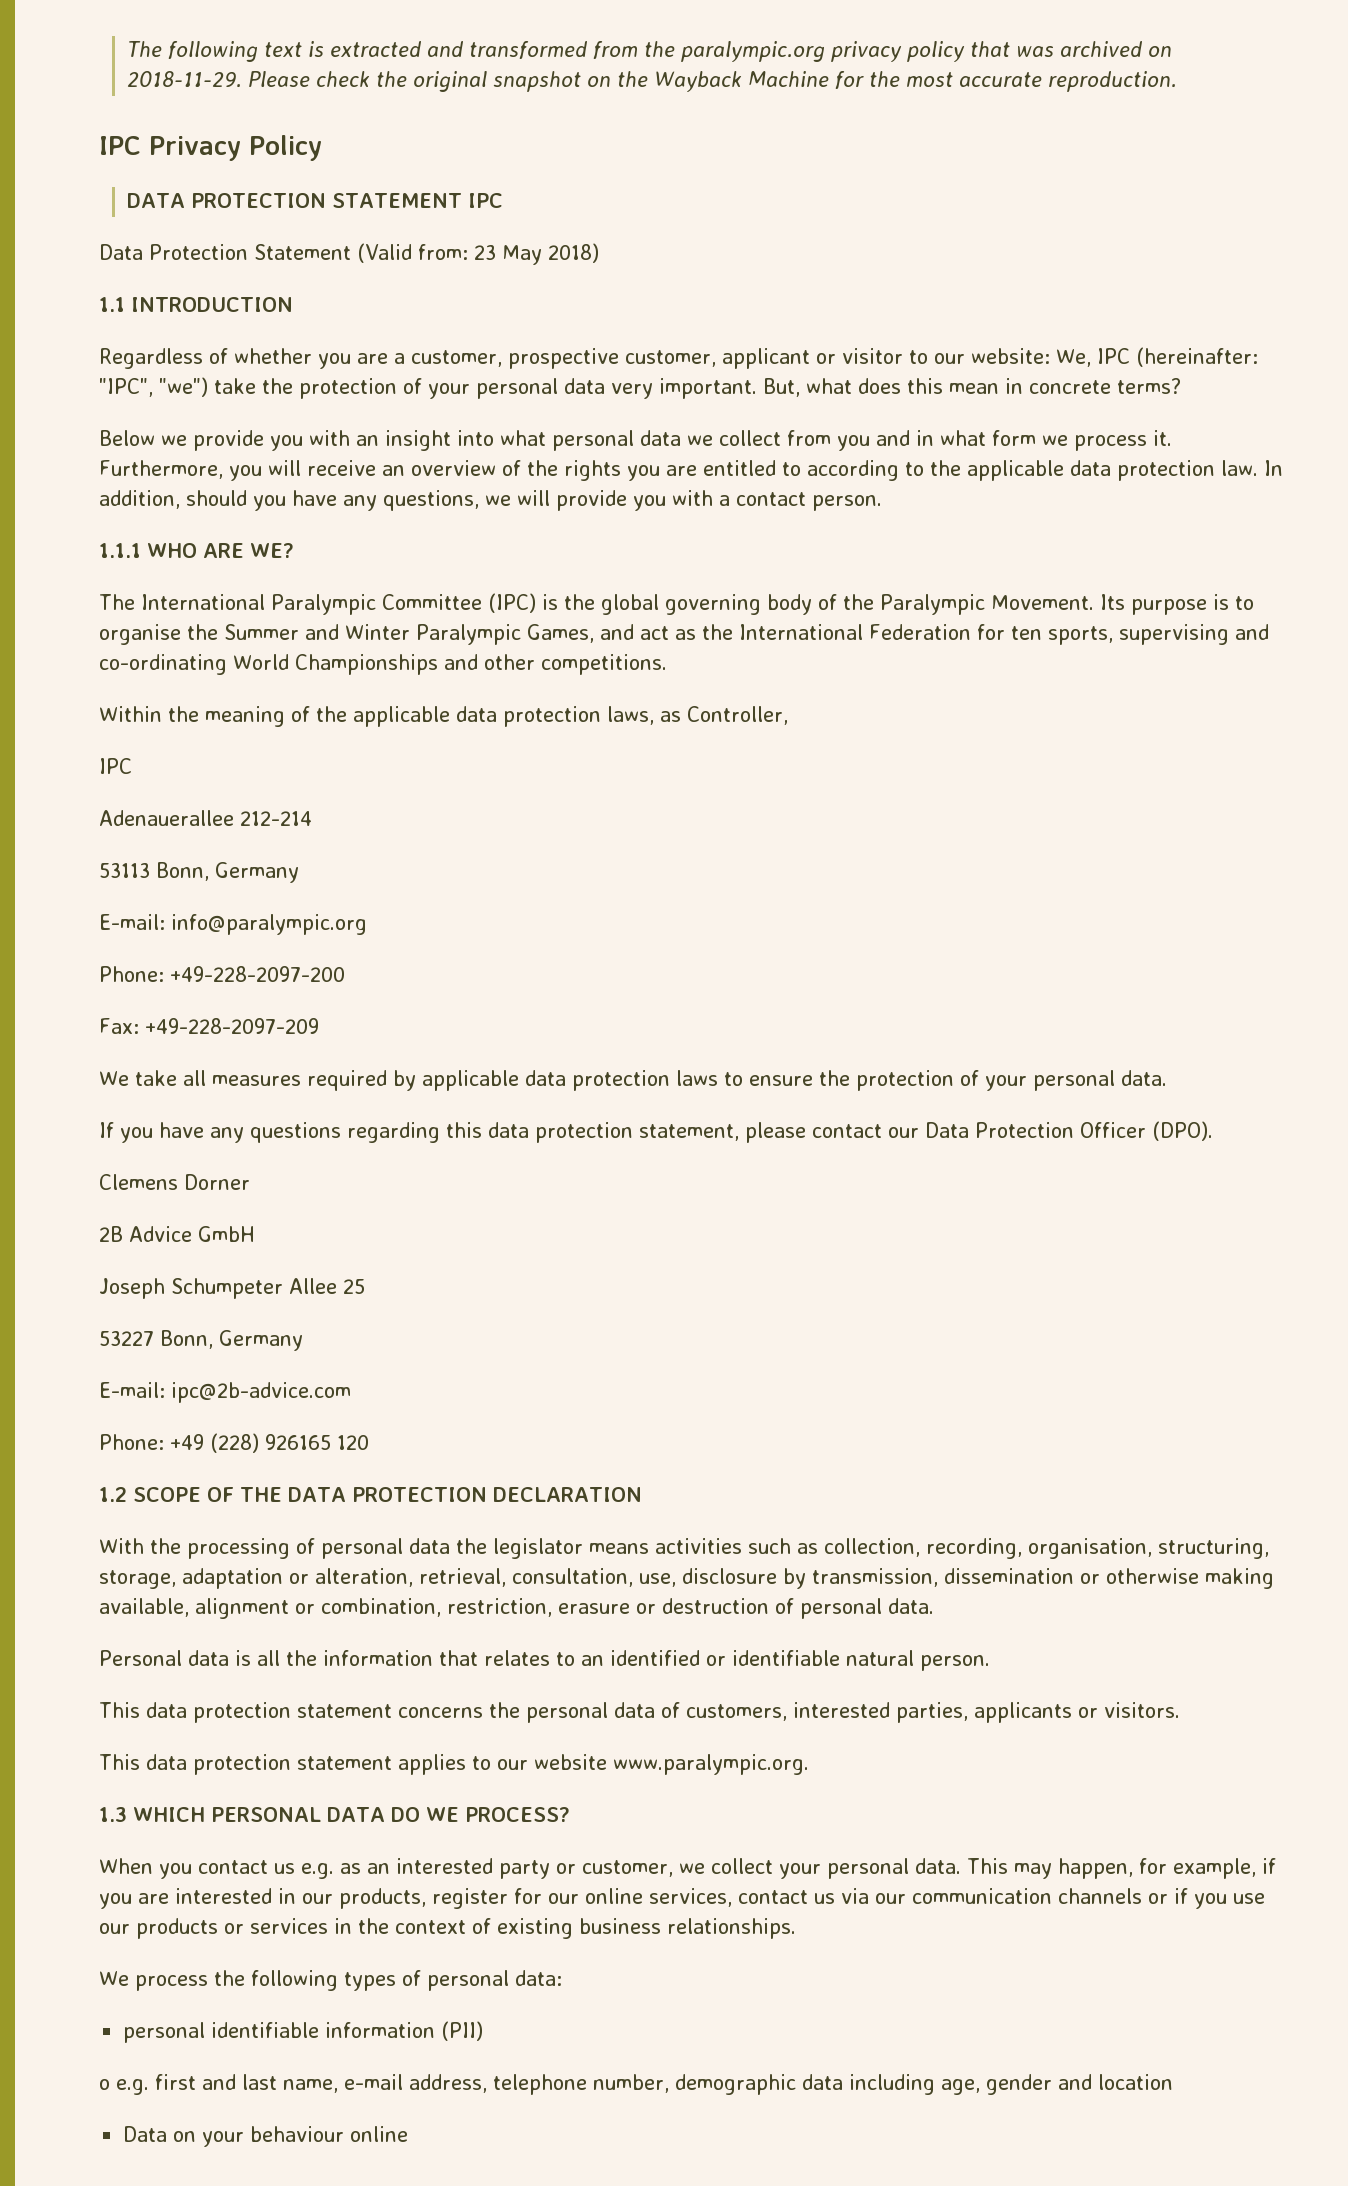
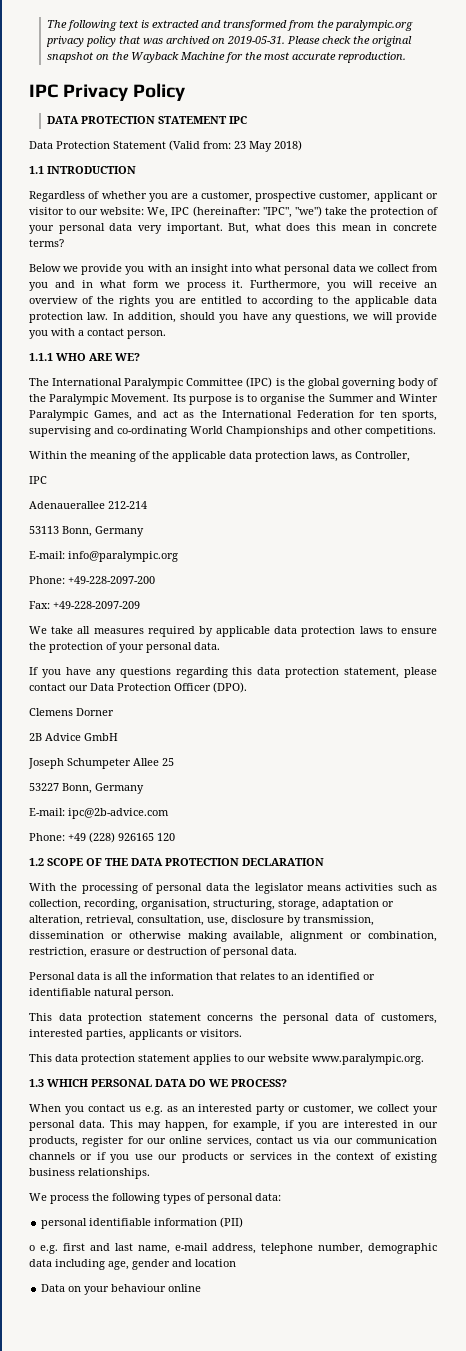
- The following text is extracted and transformed from the paralympic.org privacy policy that was archived on 2018-11-29.
+ The following text is extracted and transformed from the paralympic.org privacy policy that was archived on 2019-05-31.

